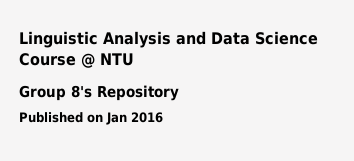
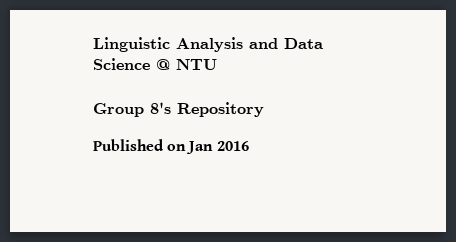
- Linguistic Analysis and Data Science Course @ NTU
+ Linguistic Analysis and Data Science @ NTU

